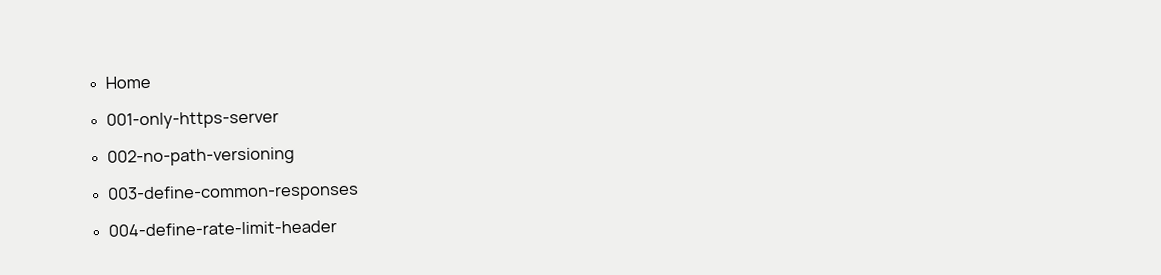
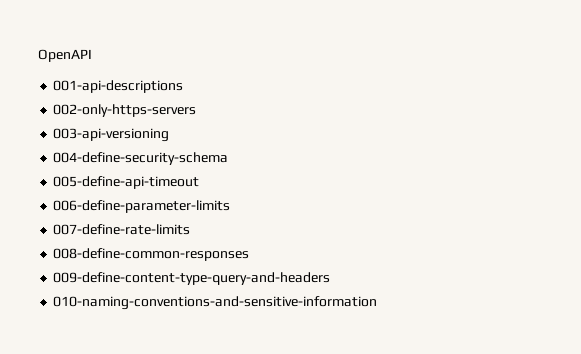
- Home
- 001-only-https-server
- 002-no-path-versioning
- 003-define-common-responses
- 004-define-rate-limit-header
+ OpenAPI
+ 001-api-descriptions
+ 002-only-https-servers
+ 003-api-versioning
+ 004-define-security-schema
+ 005-define-api-timeout
+ 006-define-parameter-limits
+ 007-define-rate-limits
+ 008-define-common-responses
+ 009-define-content-type-query-and-headers
+ 010-naming-conventions-and-sensitive-information

